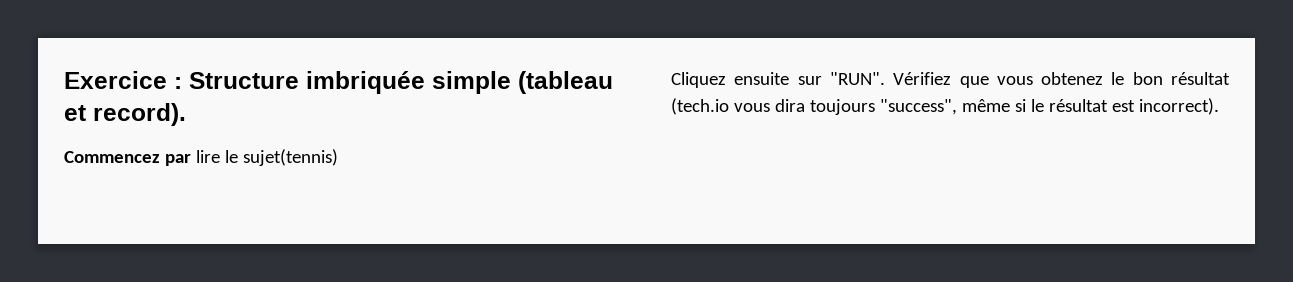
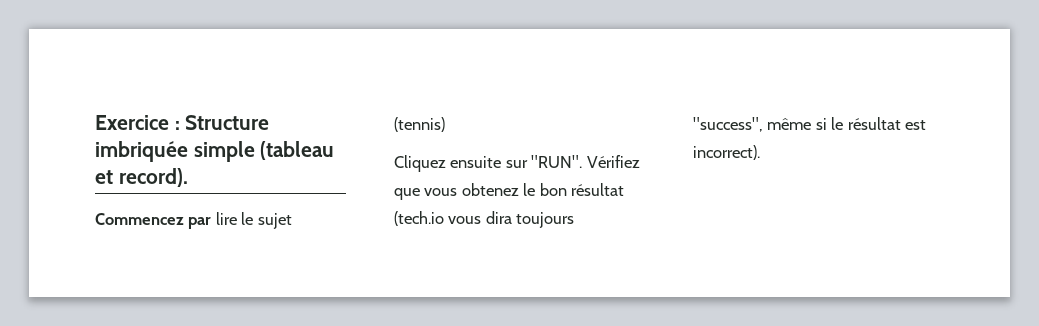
- Commencez par lire le sujet(tennis)
+ Commencez par lire le sujet (tennis)

